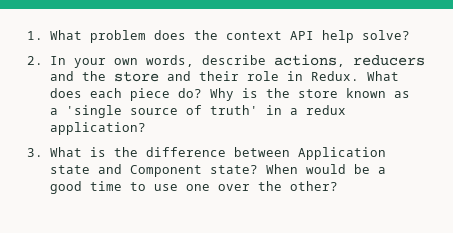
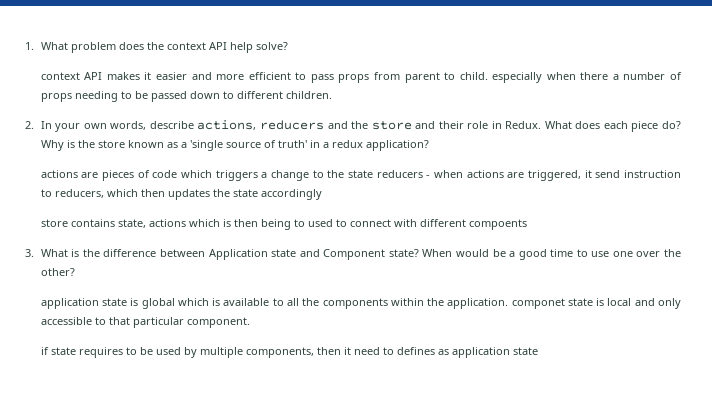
+ context API makes it easier and more efficient to pass props from parent to child. especially when there a number of props needing to be passed down to different children.
+ actions are pieces of code which triggers a change to the state reducers - when actions are triggered, it send instruction to reducers, which then updates the state accordingly
+ store contains state, actions which is then being to used to connect with different compoents
+ application state is global which is available to all the components within the application. componet state is local and only accessible to that particular component.
+ if state requires to be used by multiple components, then it need to defines as application state

